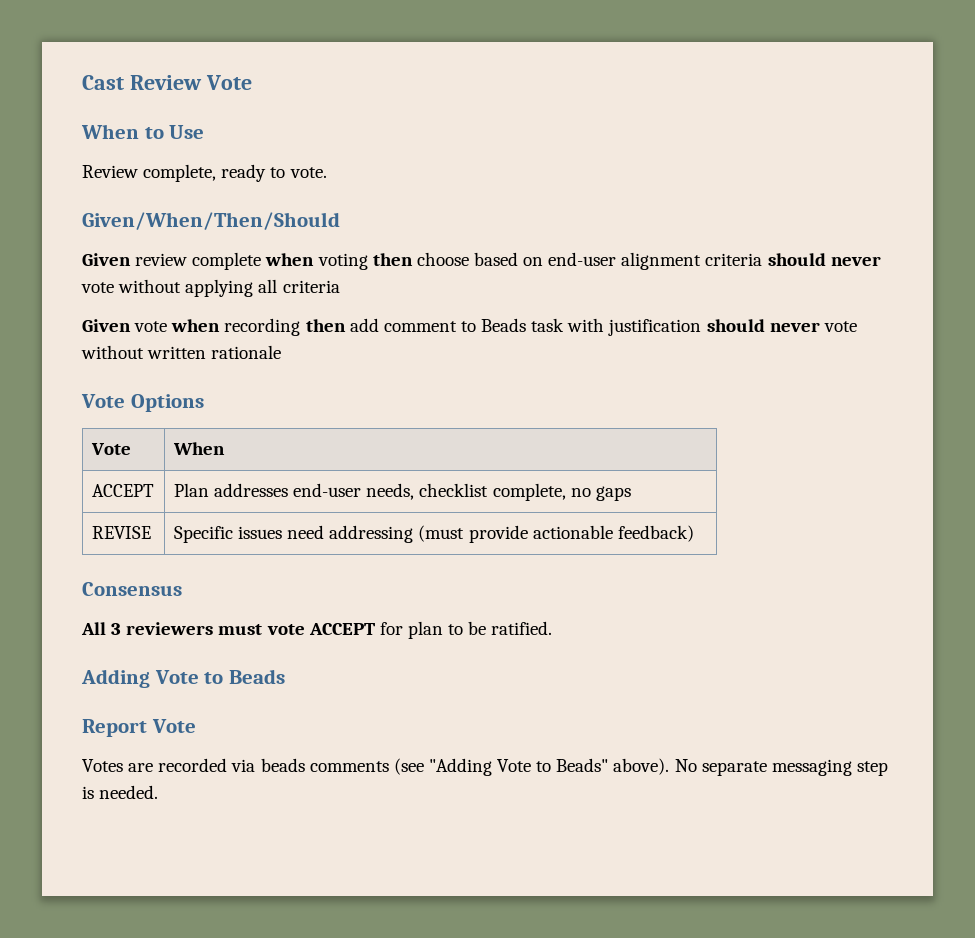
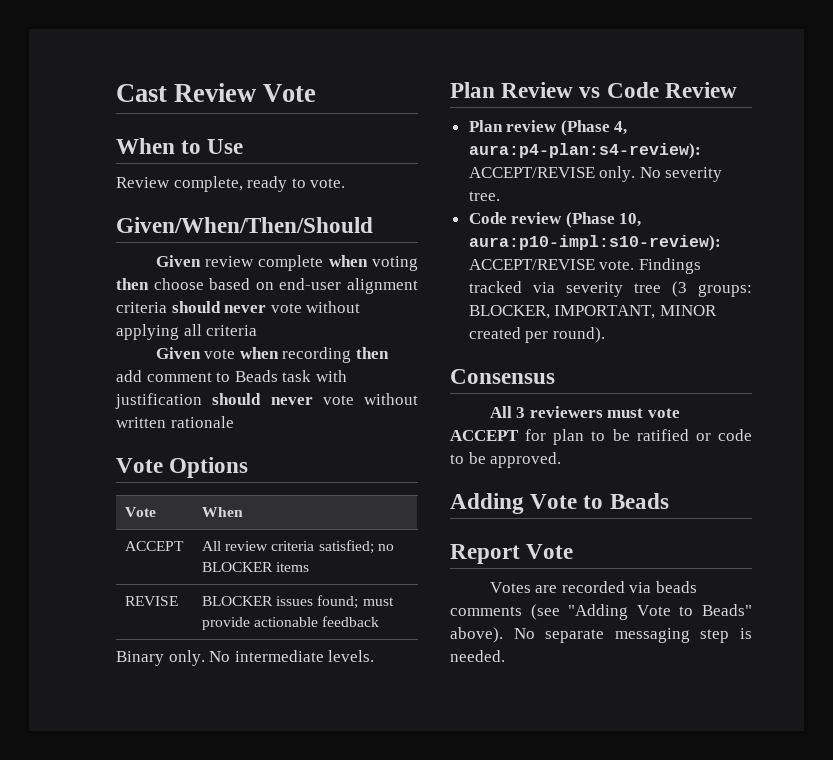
- ACCEPT | Plan addresses end-user needs, checklist complete, no gaps
- REVISE | Specific issues need addressing (must provide actionable feedback)
+ ACCEPT | All review criteria satisfied; no BLOCKER items
+ REVISE | BLOCKER issues found; must provide actionable feedback
+ Binary only. No intermediate levels.
+ Plan Review vs Code Review
+ Plan review (Phase 4, aura:p4-plan:s4-review): ACCEPT/REVISE only. No severity tree.
+ Code review (Phase 10, aura:p10-impl:s10-review): ACCEPT/REVISE vote. Findings tracked via severity tree (3 groups: BLOCKER, IMPORTANT, MINOR created per round).
- All 3 reviewers must vote ACCEPT for plan to be ratified.
+ All 3 reviewers must vote ACCEPT for plan to be ratified or code to be approved.

